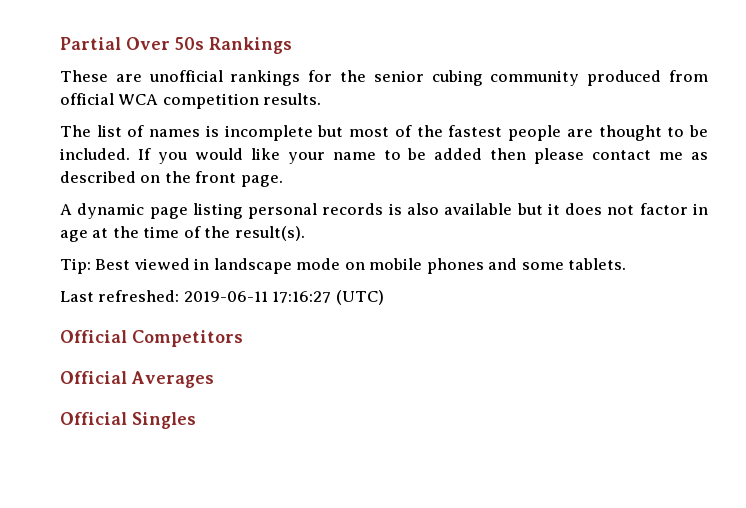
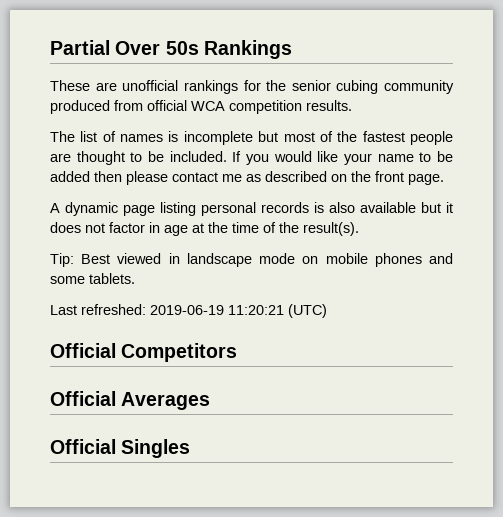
- Last refreshed: 2019-06-11 17:16:27 (UTC)
+ Last refreshed: 2019-06-19 11:20:21 (UTC)

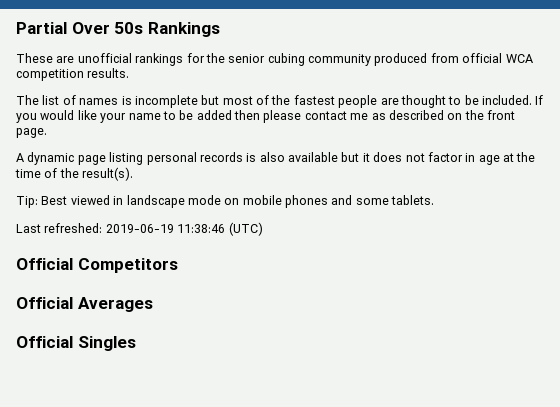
- Last refreshed: 2019-06-19 11:20:21 (UTC)
+ Last refreshed: 2019-06-19 11:38:46 (UTC)

